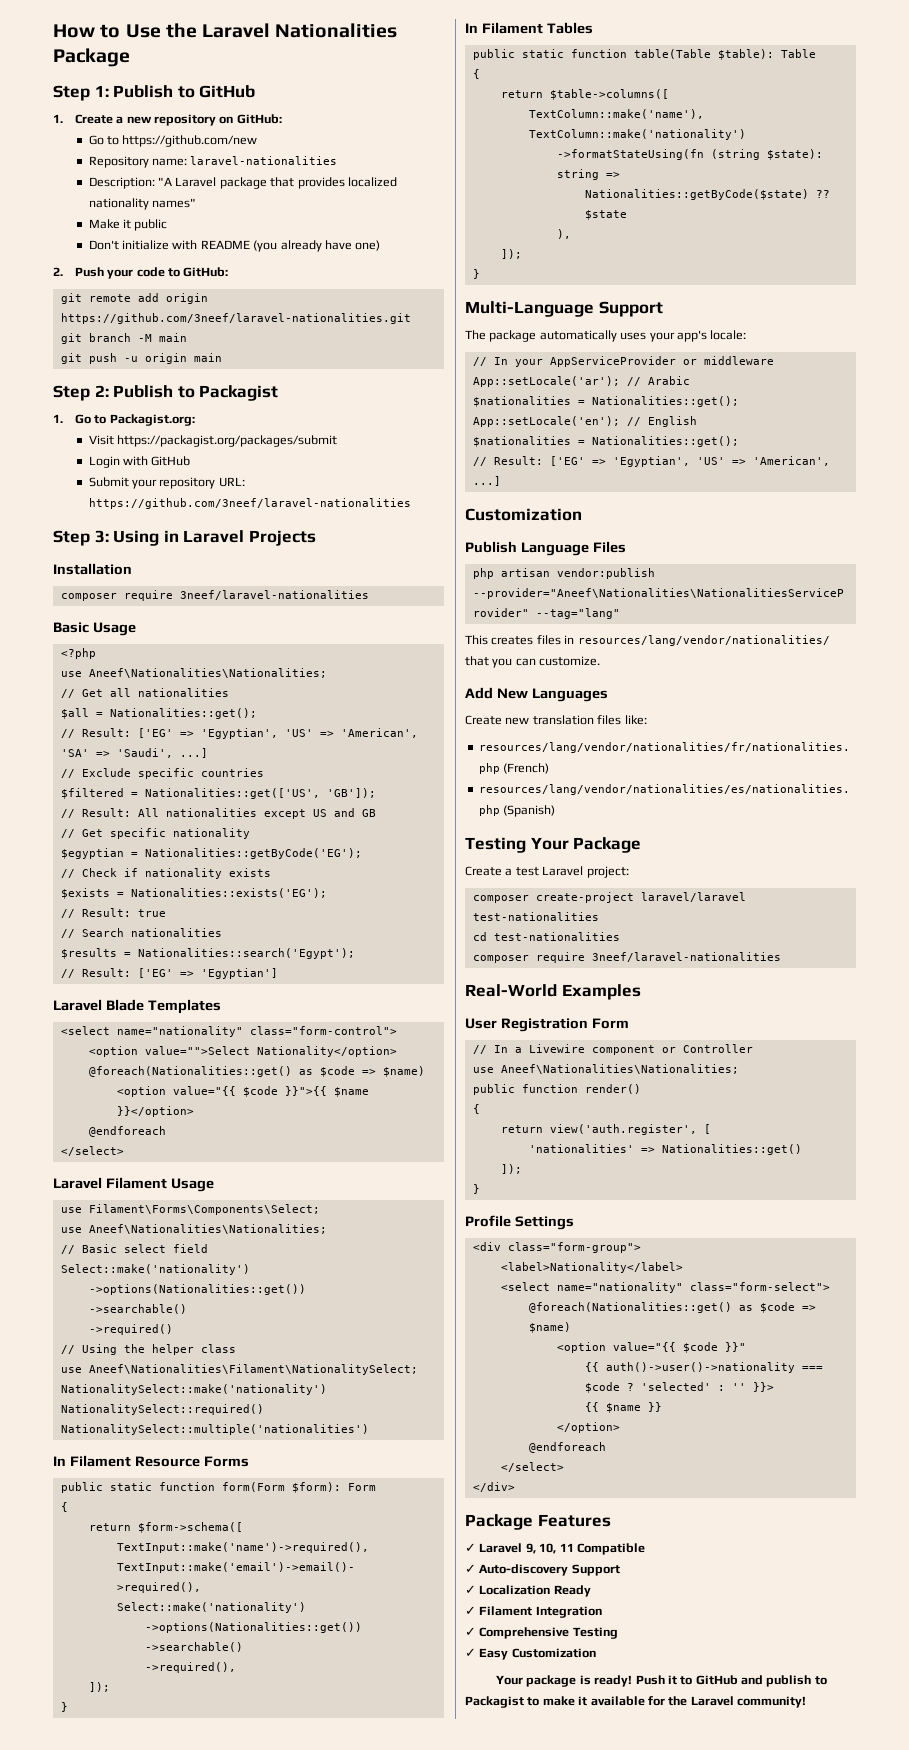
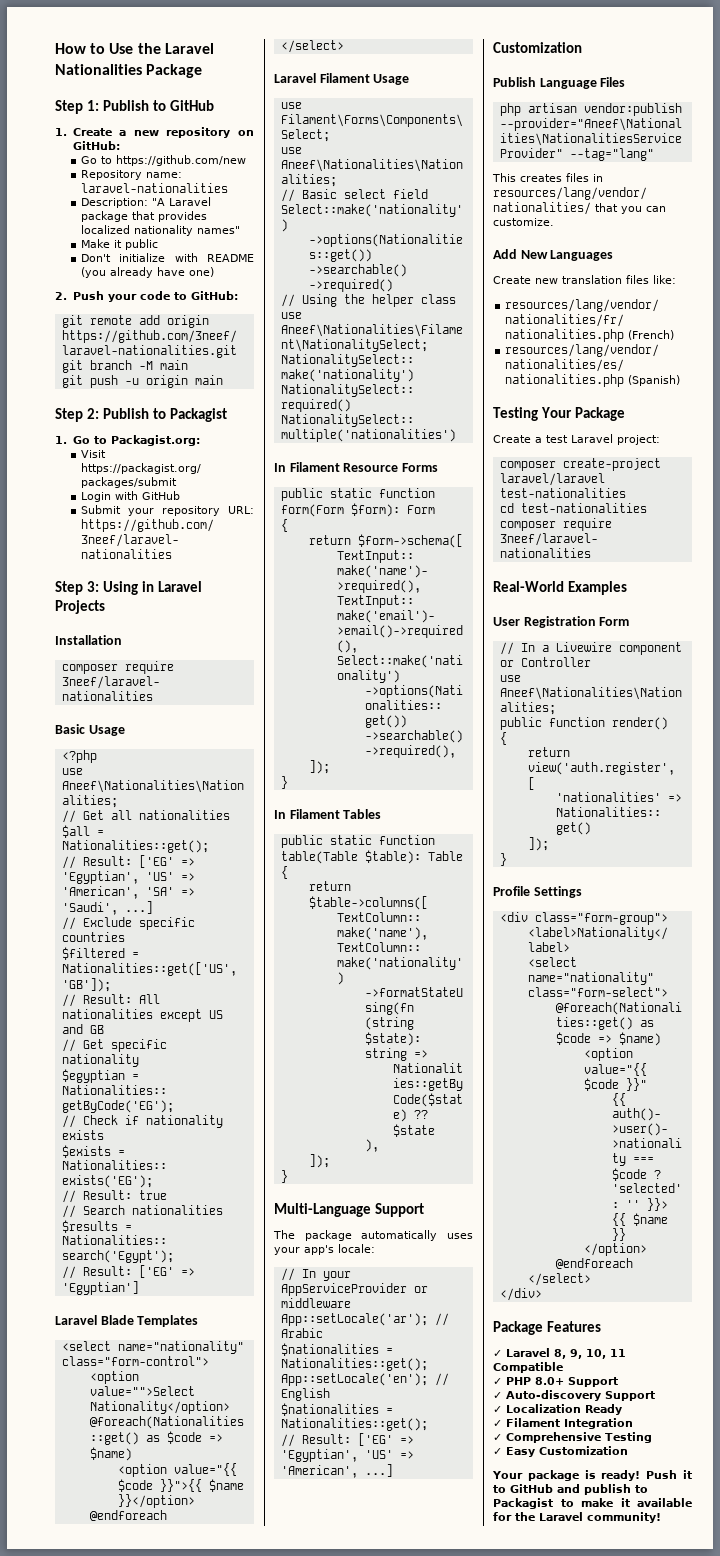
- ✓ Laravel 9, 10, 11 Compatible
+ ✓ Laravel 8, 9, 10, 11 Compatible
+ ✓ PHP 8.0+ Support

